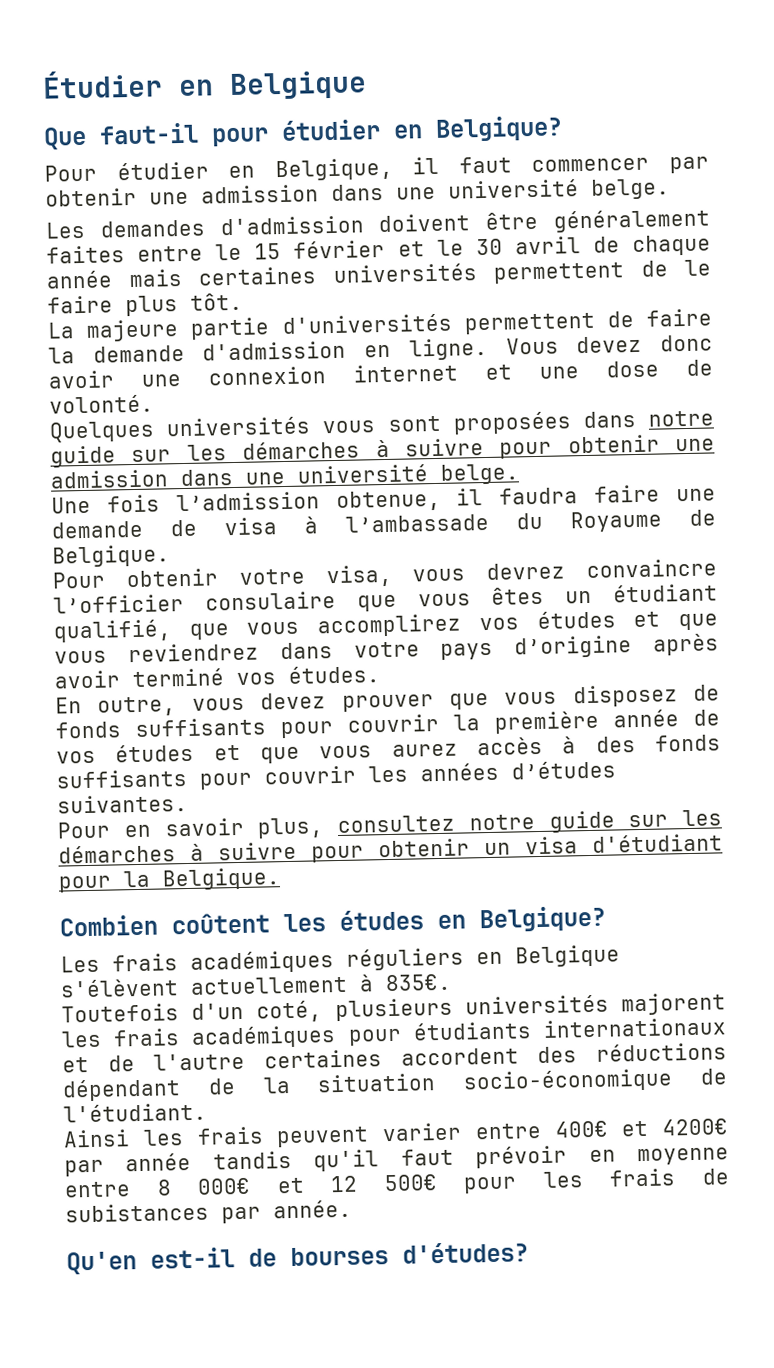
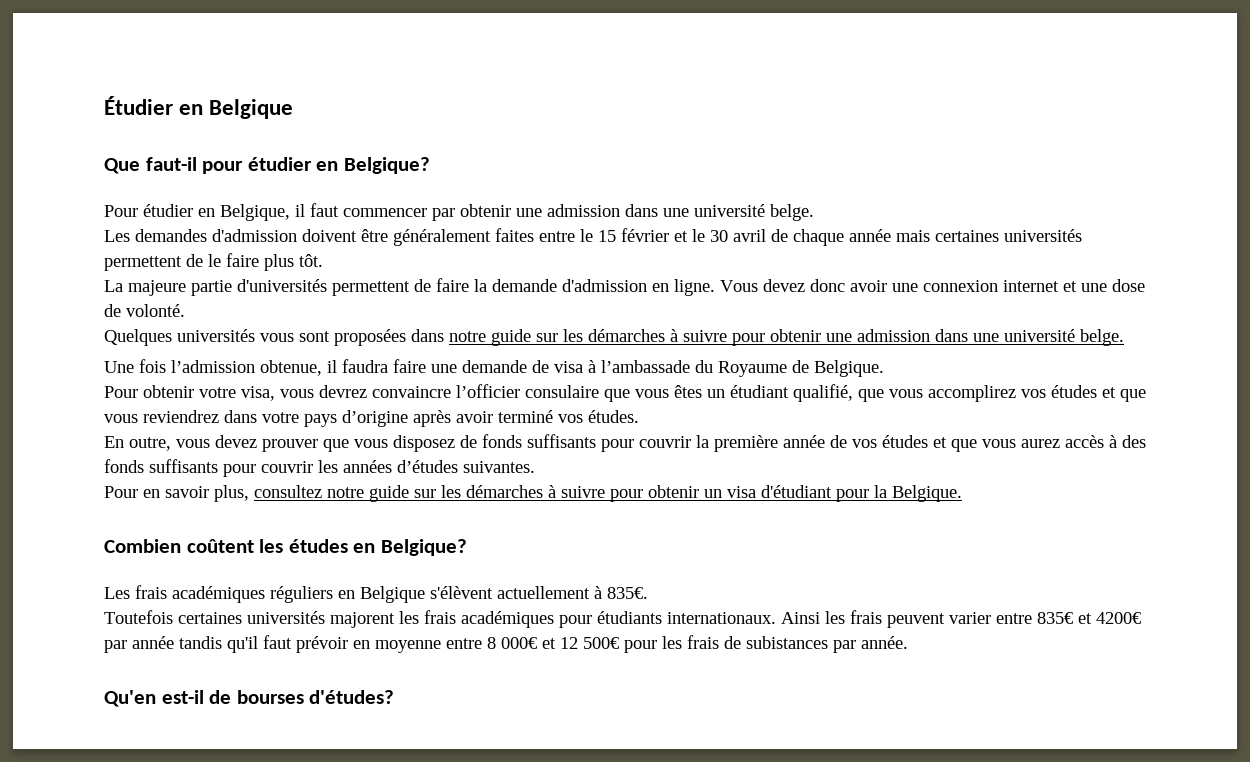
- Toutefois d'un coté, plusieurs universités majorent les frais académiques pour étudiants internationaux et de l'autre certaines accordent des réductions dépendant de la situation socio-économique de l'étudiant.
- Ainsi les frais peuvent varier entre 400€ et 4200€ par année tandis qu'il faut prévoir en moyenne entre 8 000€ et 12 500€ pour les frais de subistances par année.
+ Toutefois certaines universités majorent les frais académiques pour étudiants internationaux. Ainsi les frais peuvent varier entre 835€ et 4200€ par année tandis qu'il faut prévoir en moyenne entre 8 000€ et 12 500€ pour les frais de subistances par année.

